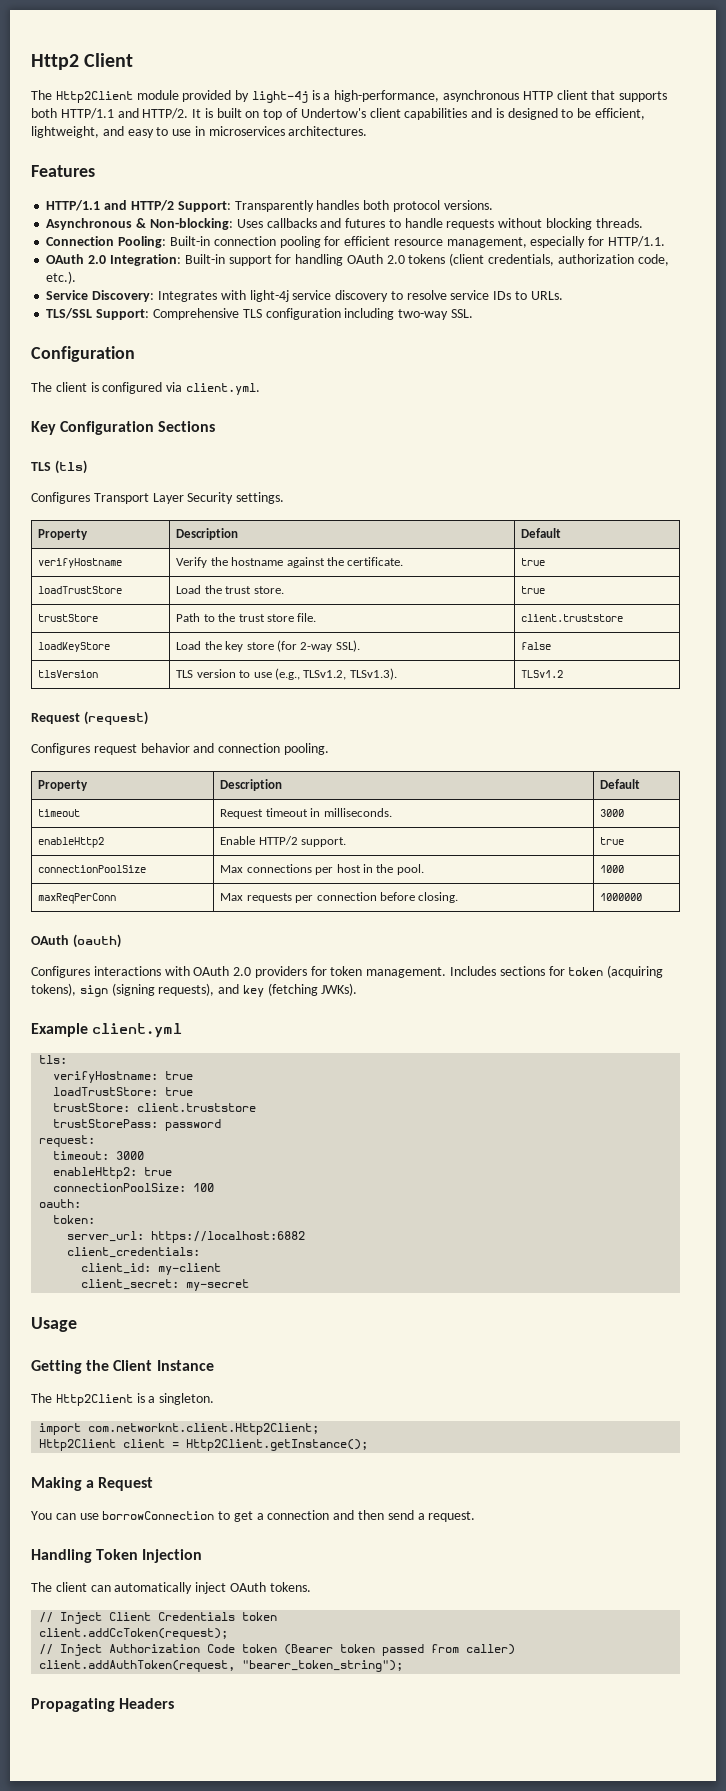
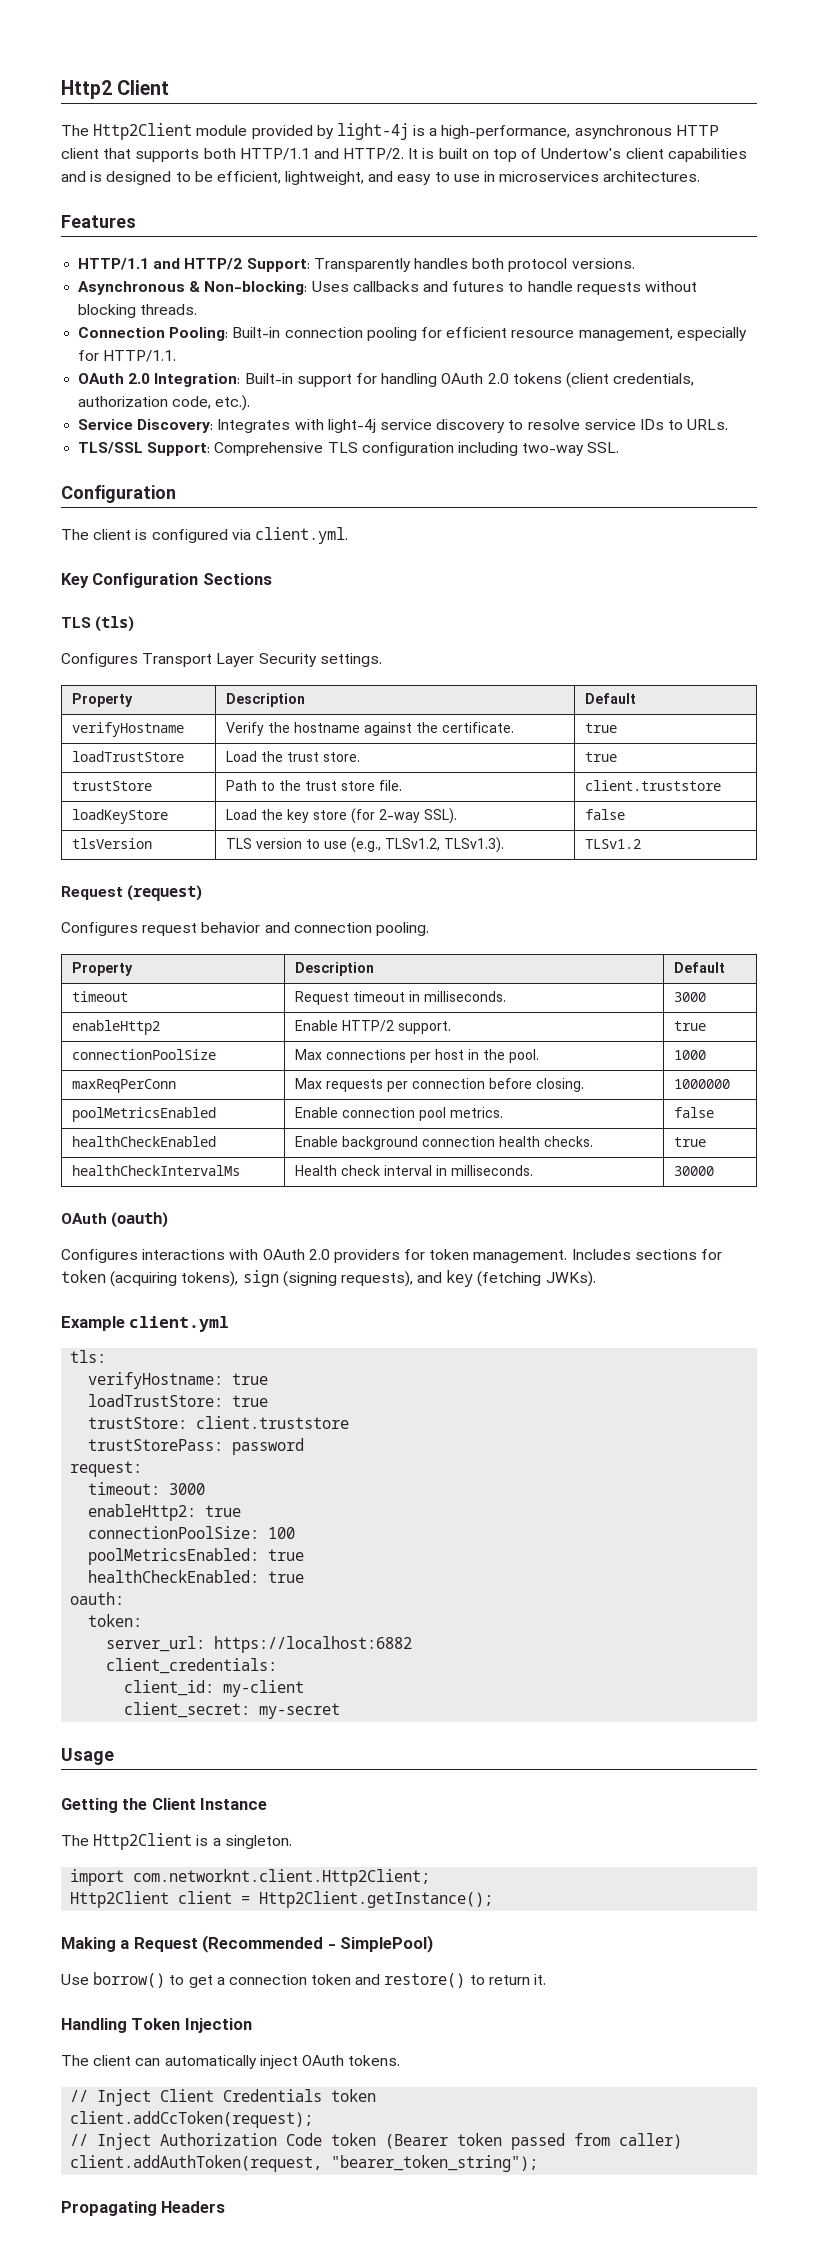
+ poolMetricsEnabled | Enable connection pool metrics. | false
+ healthCheckEnabled | Enable background connection health checks. | true
+ healthCheckIntervalMs | Health check interval in milliseconds. | 30000
+ poolMetricsEnabled: true
+ healthCheckEnabled: true
- Making a Request
- You can use borrowConnection to get a connection and then send a request.
+ Making a Request (Recommended - SimplePool)
+ Use borrow() to get a connection token and restore() to return it.

